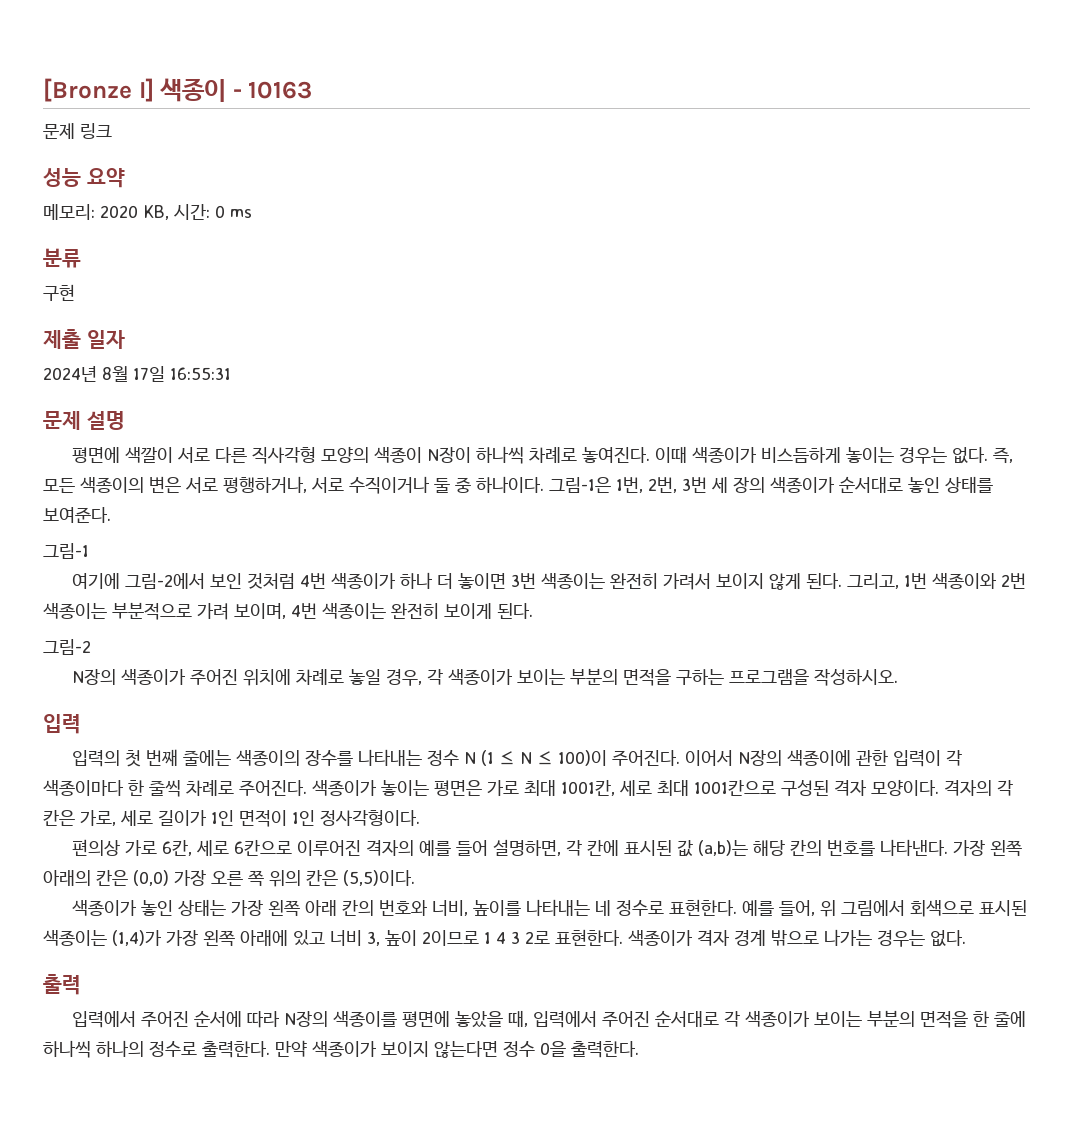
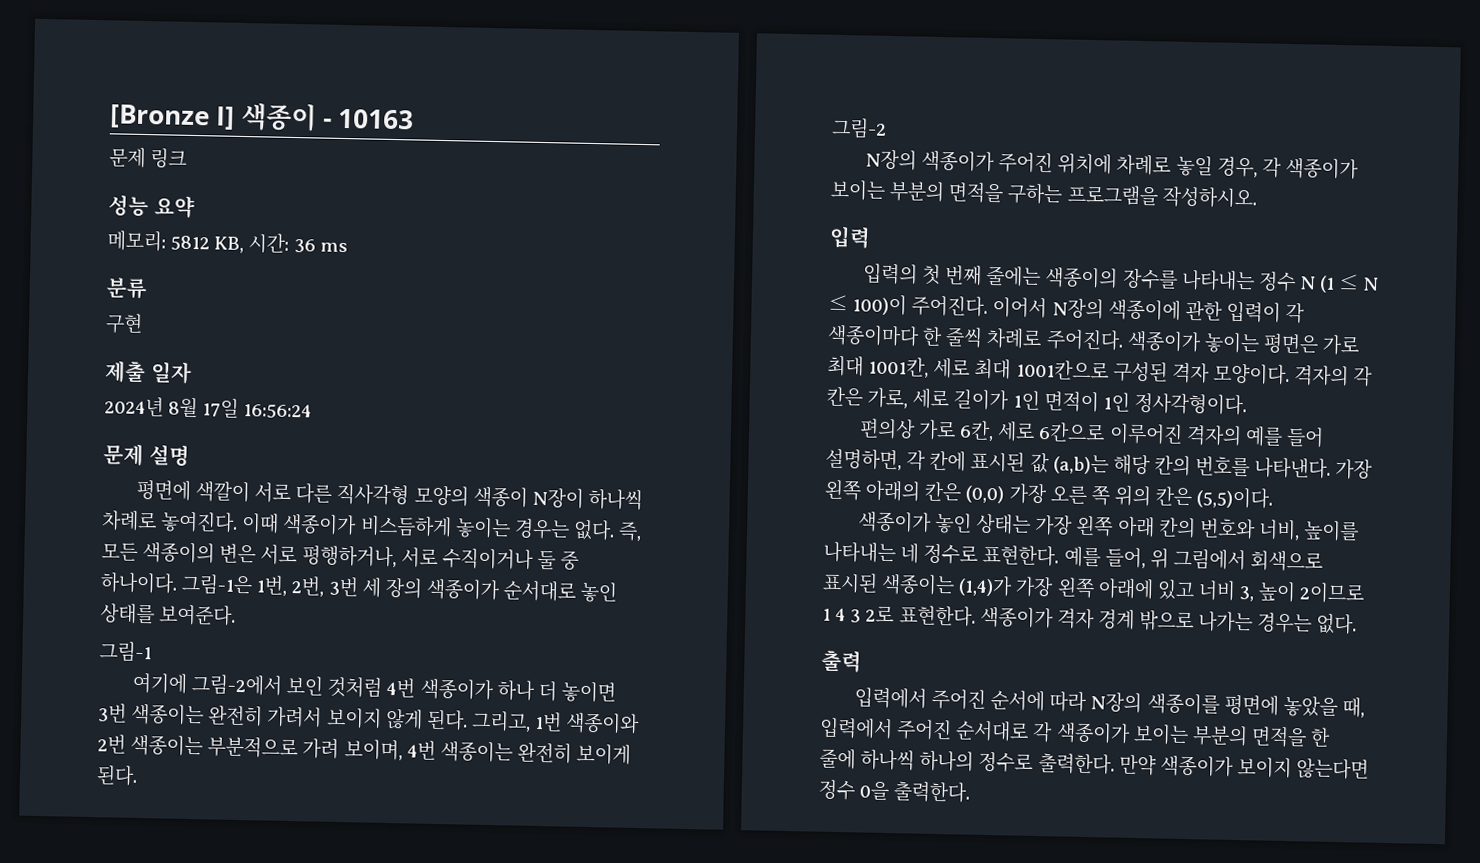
- 메모리: 2020 KB, 시간: 0 ms
+ 메모리: 5812 KB, 시간: 36 ms
- 2024년 8월 17일 16:55:31
+ 2024년 8월 17일 16:56:24

